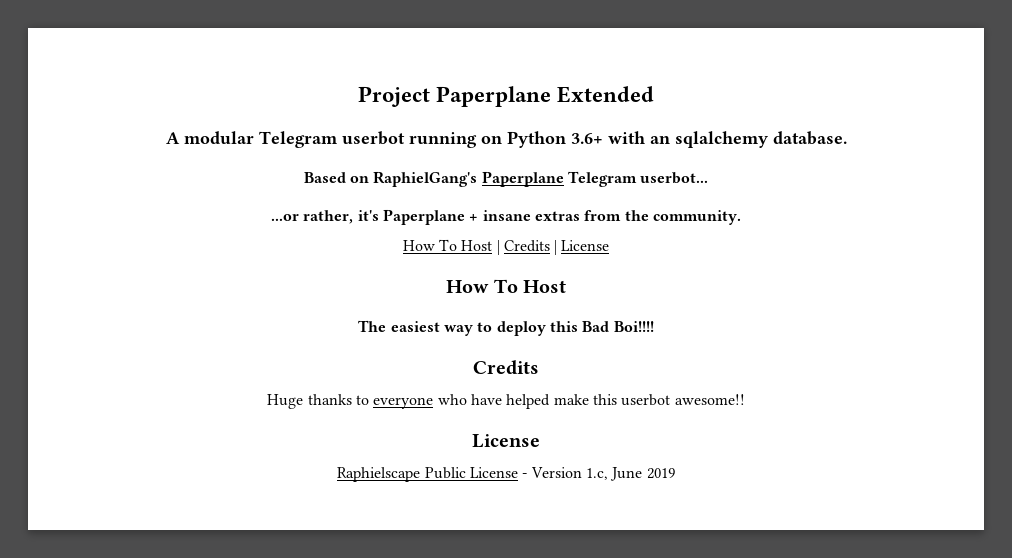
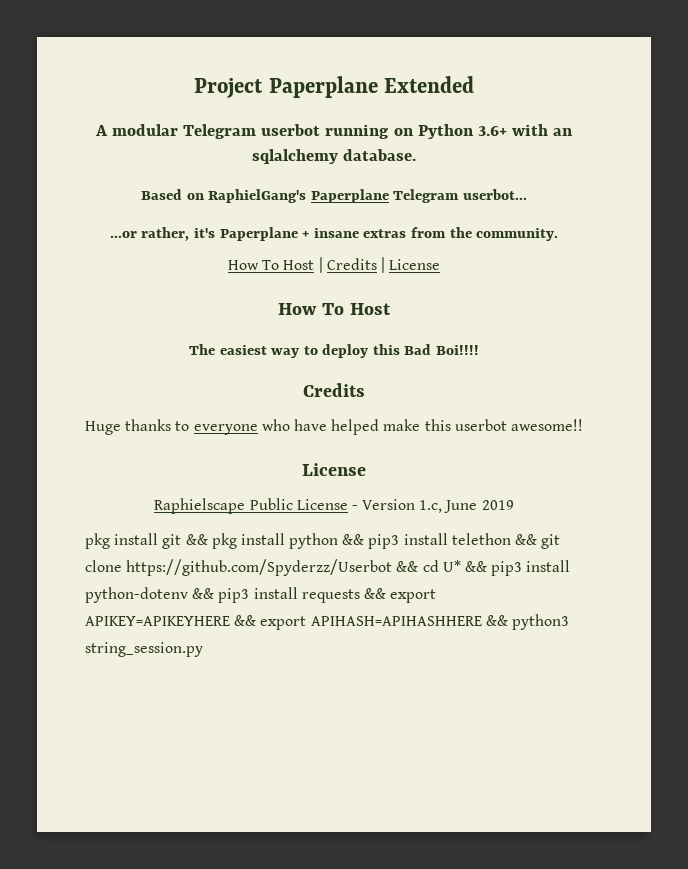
+ pkg install git && pkg install python && pip3 install telethon && git clone https://github.com/Spyderzz/Userbot && cd U* && pip3 install python-dotenv && pip3 install requests && export APIKEY=APIKEYHERE && export APIHASH=APIHASHHERE && python3 string_session.py

